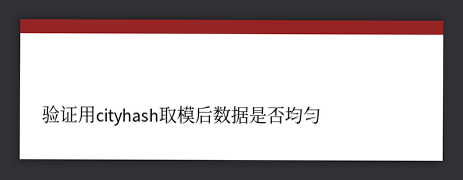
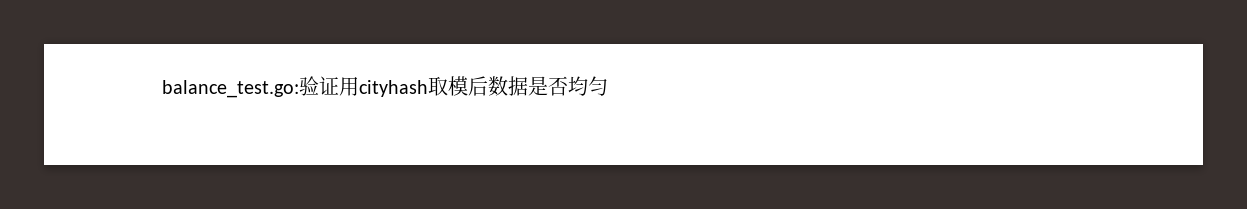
- 验证用cityhash取模后数据是否均匀
+ balance_test.go:验证用cityhash取模后数据是否均匀

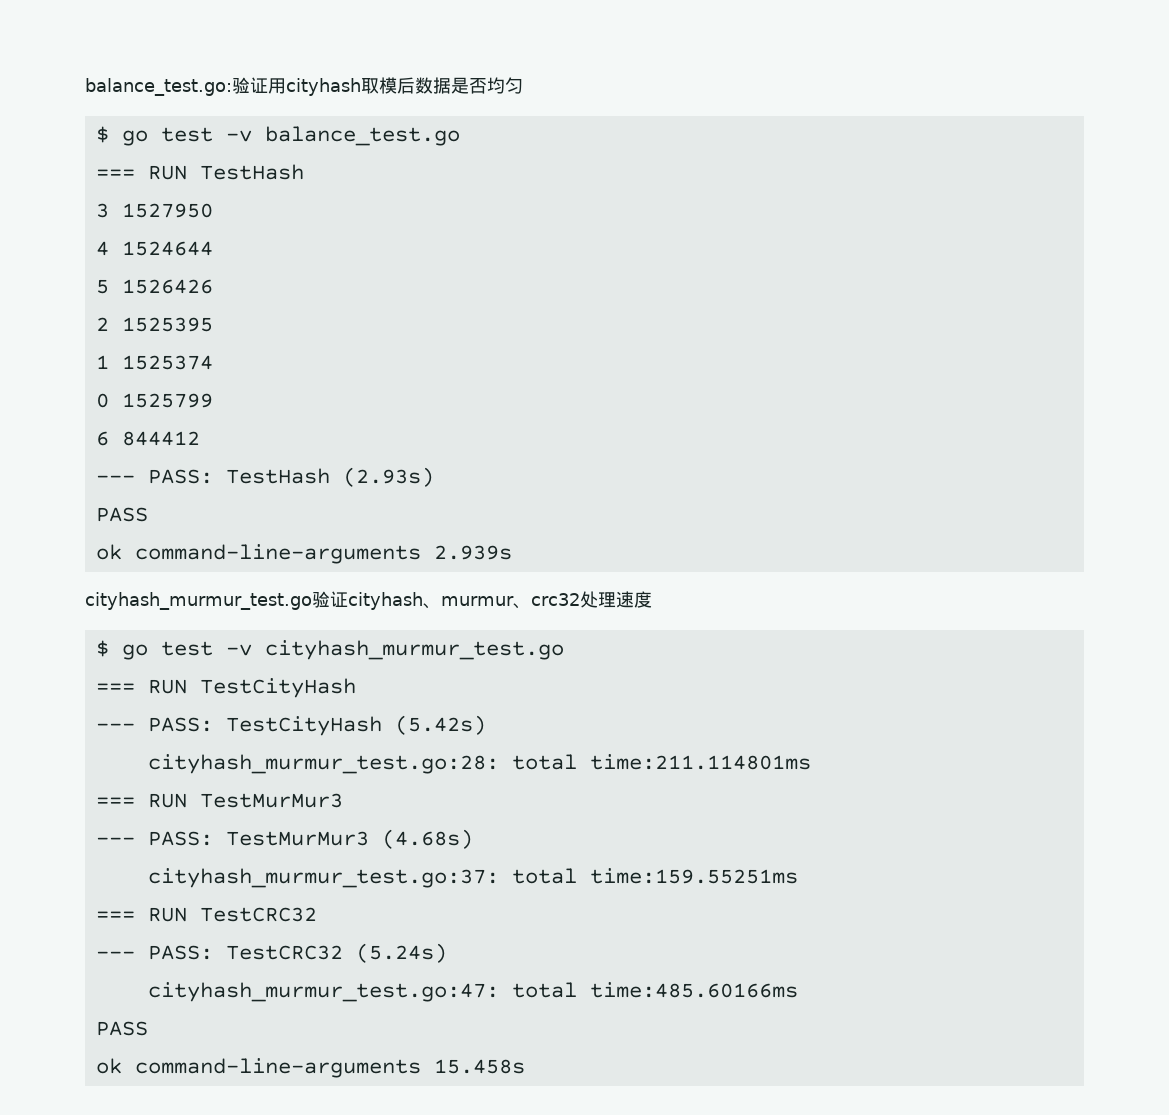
+ $ go test -v balance_test.go
+ === RUN TestHash
+ 3 1527950
+ 4 1524644
+ 5 1526426
+ 2 1525395
+ 1 1525374
+ 0 1525799
+ 6 844412
+ --- PASS: TestHash (2.93s)
+ PASS
+ ok command-line-arguments 2.939s
+ cityhash_murmur_test.go验证cityhash、murmur、crc32处理速度
+ $ go test -v cityhash_murmur_test.go
+ === RUN TestCityHash
+ --- PASS: TestCityHash (5.42s)
+ cityhash_murmur_test.go:28: total time:211.114801ms
+ === RUN TestMurMur3
+ --- PASS: TestMurMur3 (4.68s)
+ cityhash_murmur_test.go:37: total time:159.55251ms
+ === RUN TestCRC32
+ --- PASS: TestCRC32 (5.24s)
+ cityhash_murmur_test.go:47: total time:485.60166ms
+ PASS
+ ok command-line-arguments 15.458s

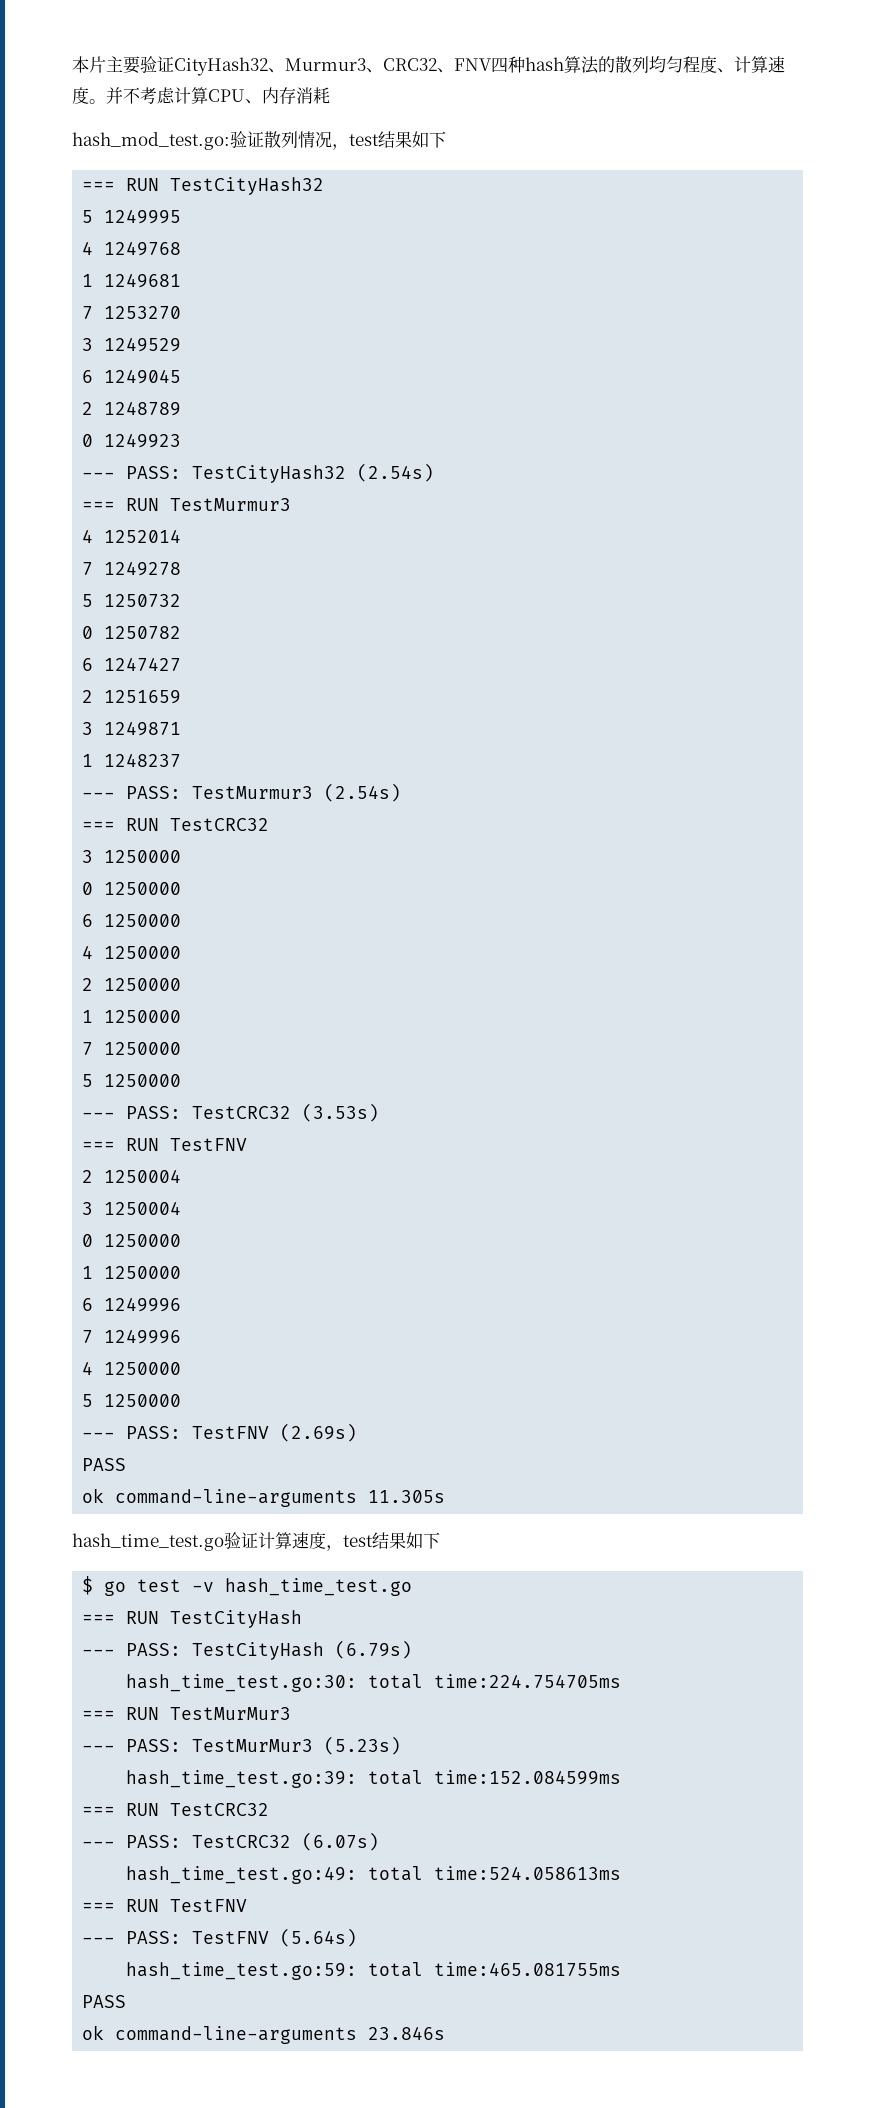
- balance_test.go:验证用cityhash取模后数据是否均匀
- $ go test -v balance_test.go
- === RUN TestHash
- 3 1527950
- 4 1524644
- 5 1526426
- 2 1525395
- 1 1525374
- 0 1525799
- 6 844412
- --- PASS: TestHash (2.93s)
+ 本片主要验证CityHash32、Murmur3、CRC32、FNV四种hash算法的散列均匀程度、计算速度。并不考虑计算CPU、内存消耗
+ hash_mod_test.go:验证散列情况，test结果如下
+ === RUN TestCityHash32
+ 5 1249995
+ 4 1249768
+ 1 1249681
+ 7 1253270
+ 3 1249529
+ 6 1249045
+ 2 1248789
+ 0 1249923
+ --- PASS: TestCityHash32 (2.54s)
+ === RUN TestMurmur3
+ 4 1252014
+ 7 1249278
+ 5 1250732
+ 0 1250782
+ 6 1247427
+ 2 1251659
+ 3 1249871
+ 1 1248237
+ --- PASS: TestMurmur3 (2.54s)
+ === RUN TestCRC32
+ 3 1250000
+ 0 1250000
+ 6 1250000
+ 4 1250000
+ 2 1250000
+ 1 1250000
+ 7 1250000
+ 5 1250000
+ --- PASS: TestCRC32 (3.53s)
+ === RUN TestFNV
+ 2 1250004
+ 3 1250004
+ 0 1250000
+ 1 1250000
+ 6 1249996
+ 7 1249996
+ 4 1250000
+ 5 1250000
+ --- PASS: TestFNV (2.69s)
  PASS
- ok command-line-arguments 2.939s
- cityhash_murmur_test.go验证cityhash、murmur、crc32处理速度
- $ go test -v cityhash_murmur_test.go
+ ok command-line-arguments 11.305s
+ hash_time_test.go验证计算速度，test结果如下
+ $ go test -v hash_time_test.go
- --- PASS: TestCityHash (5.42s)
- cityhash_murmur_test.go:28: total time:211.114801ms
+ --- PASS: TestCityHash (6.79s)
+ hash_time_test.go:30: total time:224.754705ms
- --- PASS: TestMurMur3 (4.68s)
- cityhash_murmur_test.go:37: total time:159.55251ms
+ --- PASS: TestMurMur3 (5.23s)
+ hash_time_test.go:39: total time:152.084599ms
- --- PASS: TestCRC32 (5.24s)
- cityhash_murmur_test.go:47: total time:485.60166ms
+ --- PASS: TestCRC32 (6.07s)
+ hash_time_test.go:49: total time:524.058613ms
+ === RUN TestFNV
+ --- PASS: TestFNV (5.64s)
+ hash_time_test.go:59: total time:465.081755ms
  PASS
- ok command-line-arguments 15.458s
+ ok command-line-arguments 23.846s

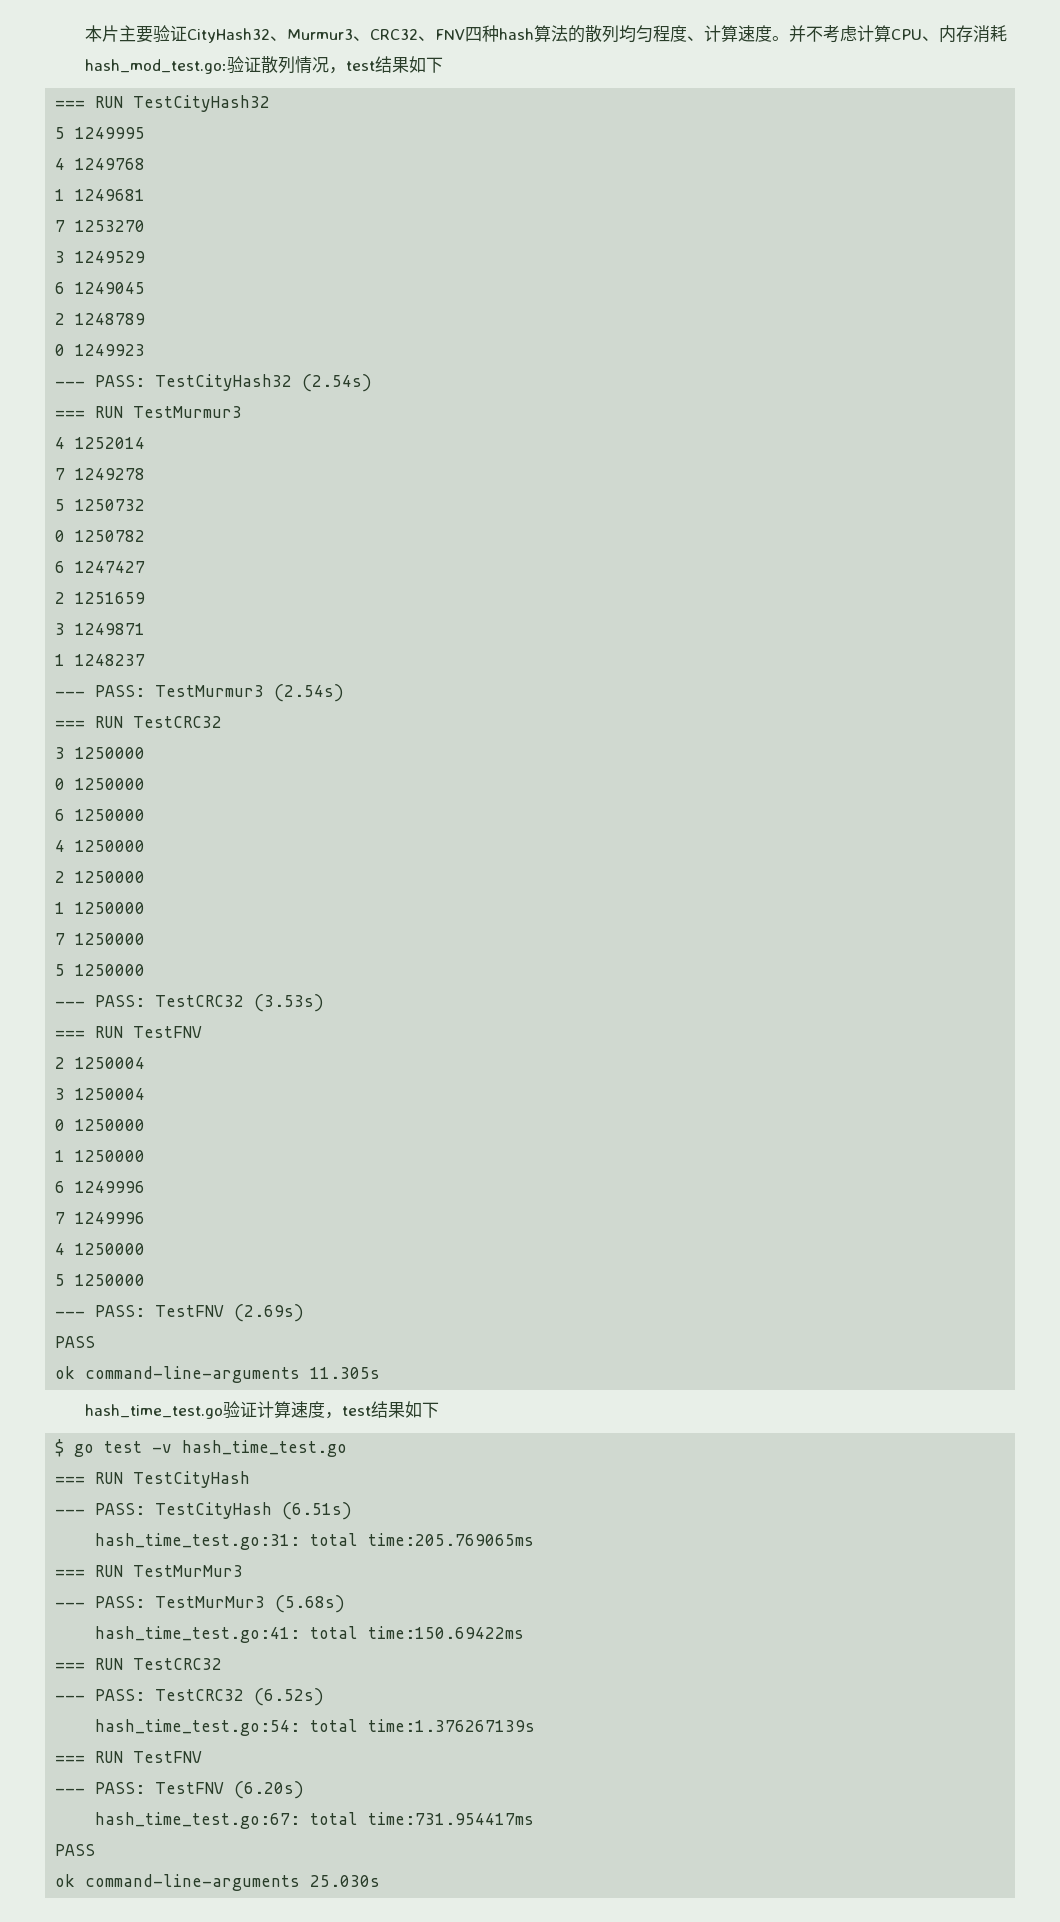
- --- PASS: TestCityHash (6.79s)
- hash_time_test.go:30: total time:224.754705ms
+ --- PASS: TestCityHash (6.51s)
+ hash_time_test.go:31: total time:205.769065ms
- --- PASS: TestMurMur3 (5.23s)
- hash_time_test.go:39: total time:152.084599ms
+ --- PASS: TestMurMur3 (5.68s)
+ hash_time_test.go:41: total time:150.69422ms
- --- PASS: TestCRC32 (6.07s)
- hash_time_test.go:49: total time:524.058613ms
+ --- PASS: TestCRC32 (6.52s)
+ hash_time_test.go:54: total time:1.376267139s
- --- PASS: TestFNV (5.64s)
- hash_time_test.go:59: total time:465.081755ms
+ --- PASS: TestFNV (6.20s)
+ hash_time_test.go:67: total time:731.954417ms
  PASS
- ok command-line-arguments 23.846s
+ ok command-line-arguments 25.030s

